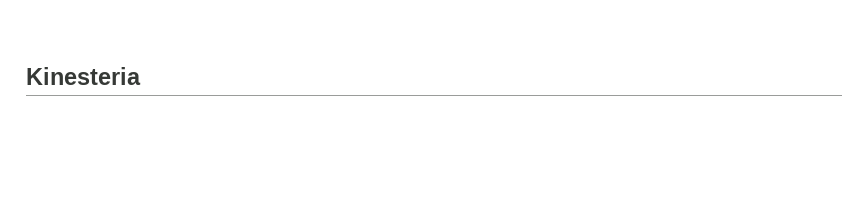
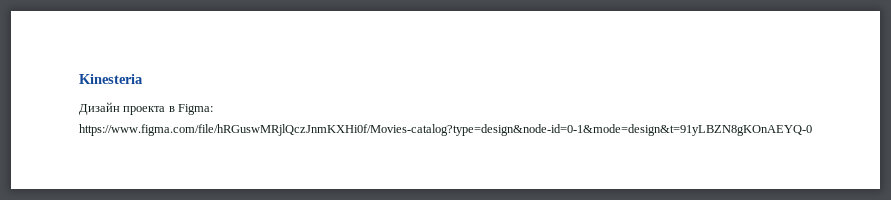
+ Дизайн проекта в Figma: https://www.figma.com/file/hRGuswMRjlQczJnmKXHi0f/Movies-catalog?type=design&node-id=0-1&mode=design&t=91yLBZN8gKOnAEYQ-0

